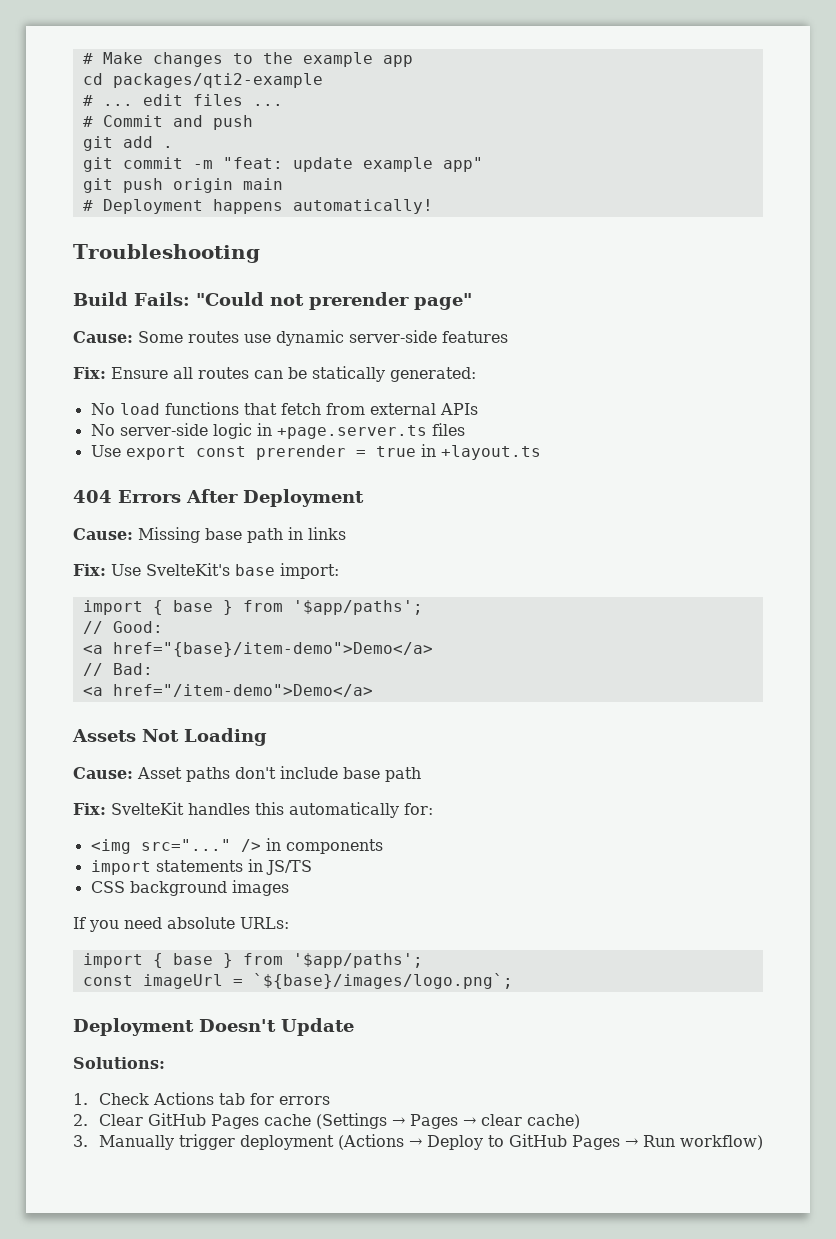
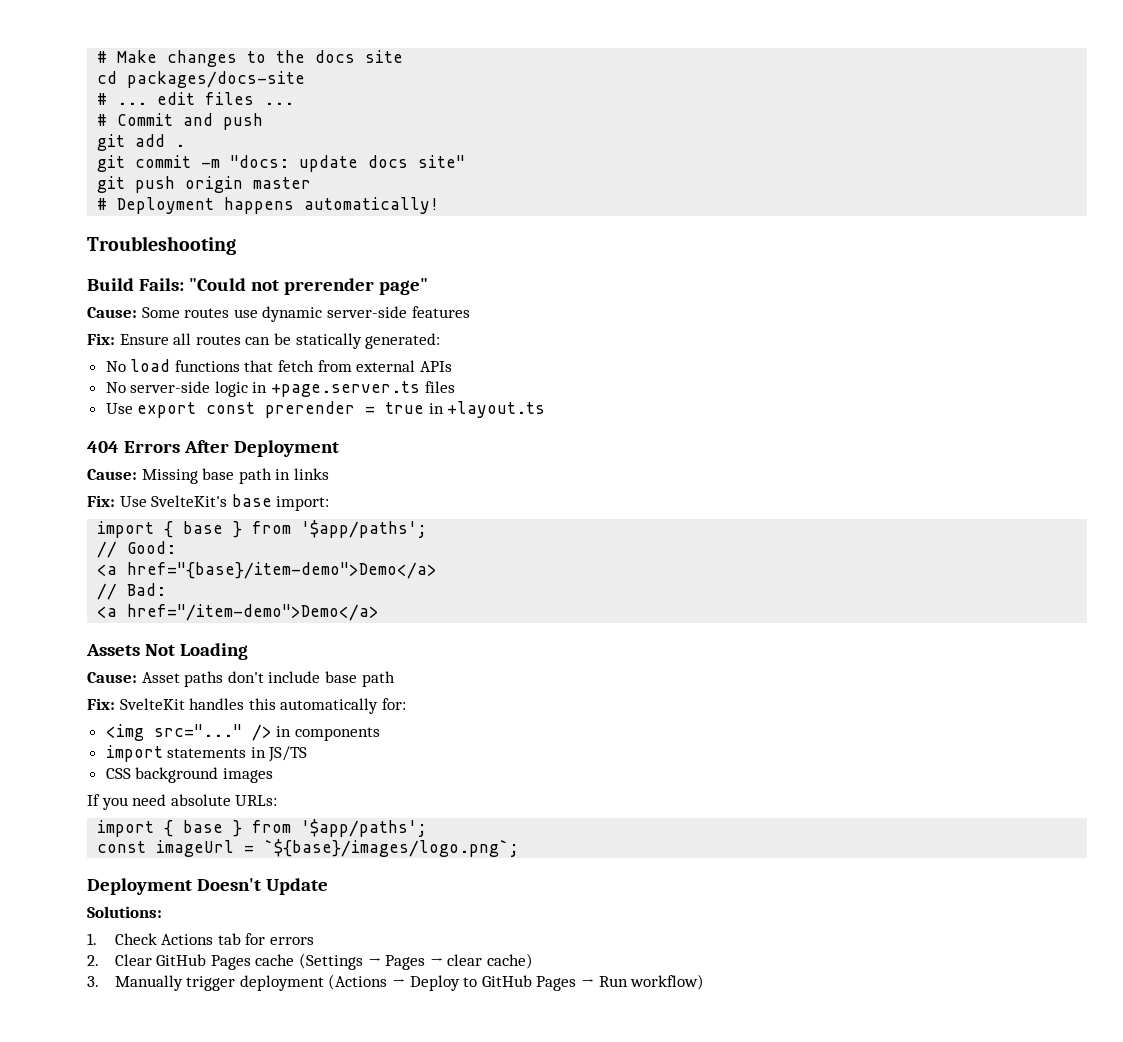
- # Make changes to the example app
+ # Make changes to the docs site
- cd packages/qti2-example
+ cd packages/docs-site
- git commit -m "feat: update example app"
+ git commit -m "docs: update docs site"
- git push origin main
+ git push origin master

